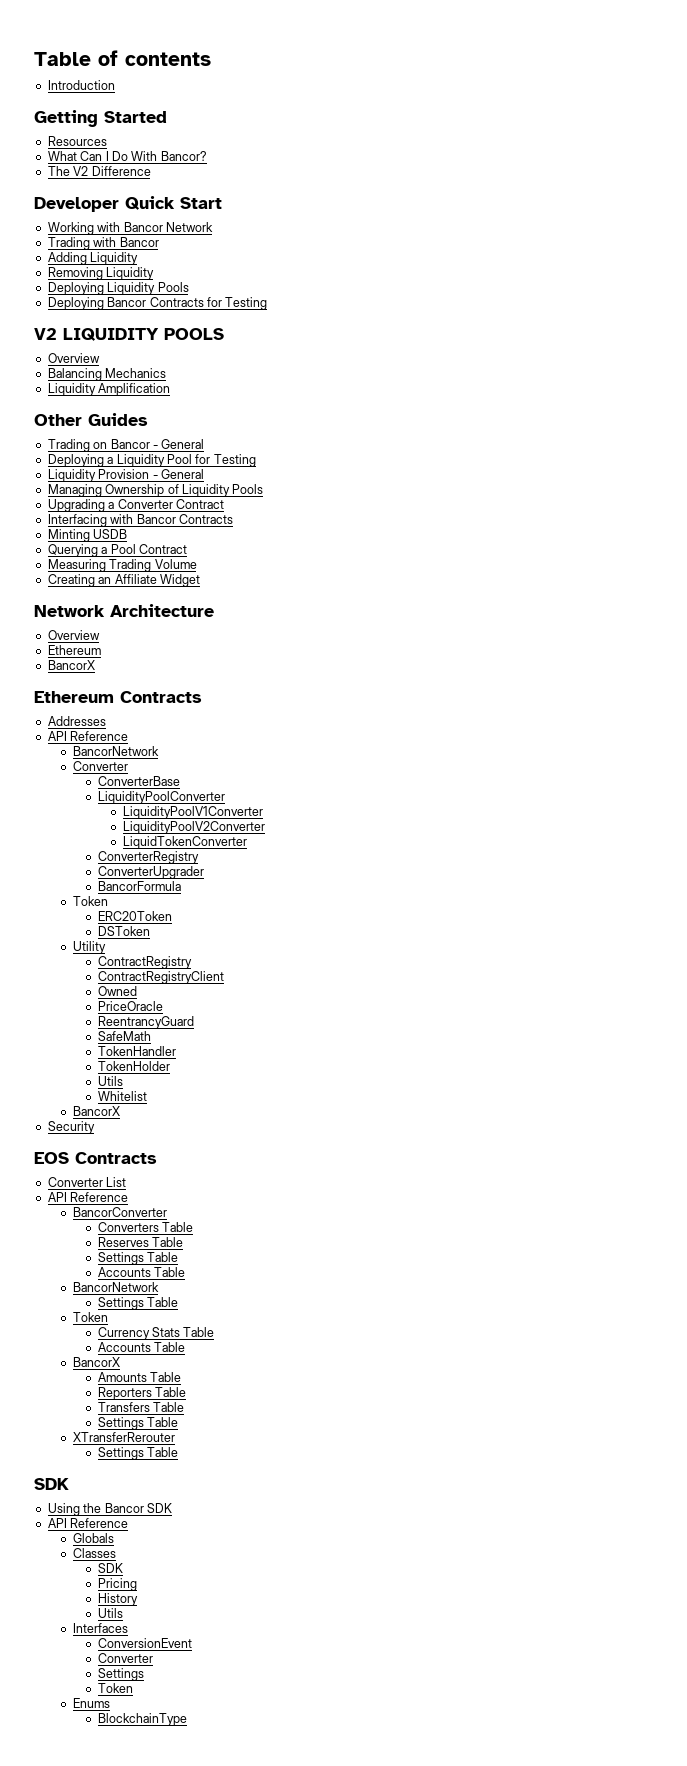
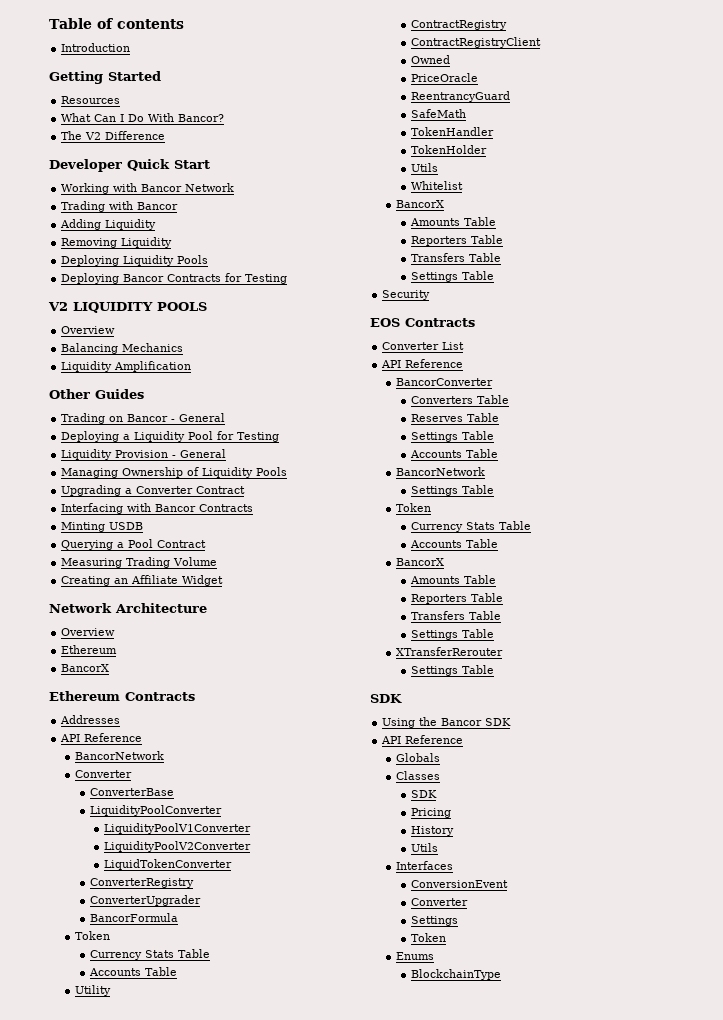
  BancorFormula
  Token
- ERC20Token
- DSToken
+ Currency Stats Table
+ Accounts Table
  Whitelist
  BancorX
+ Amounts Table
+ Reporters Table
+ Transfers Table
+ Settings Table

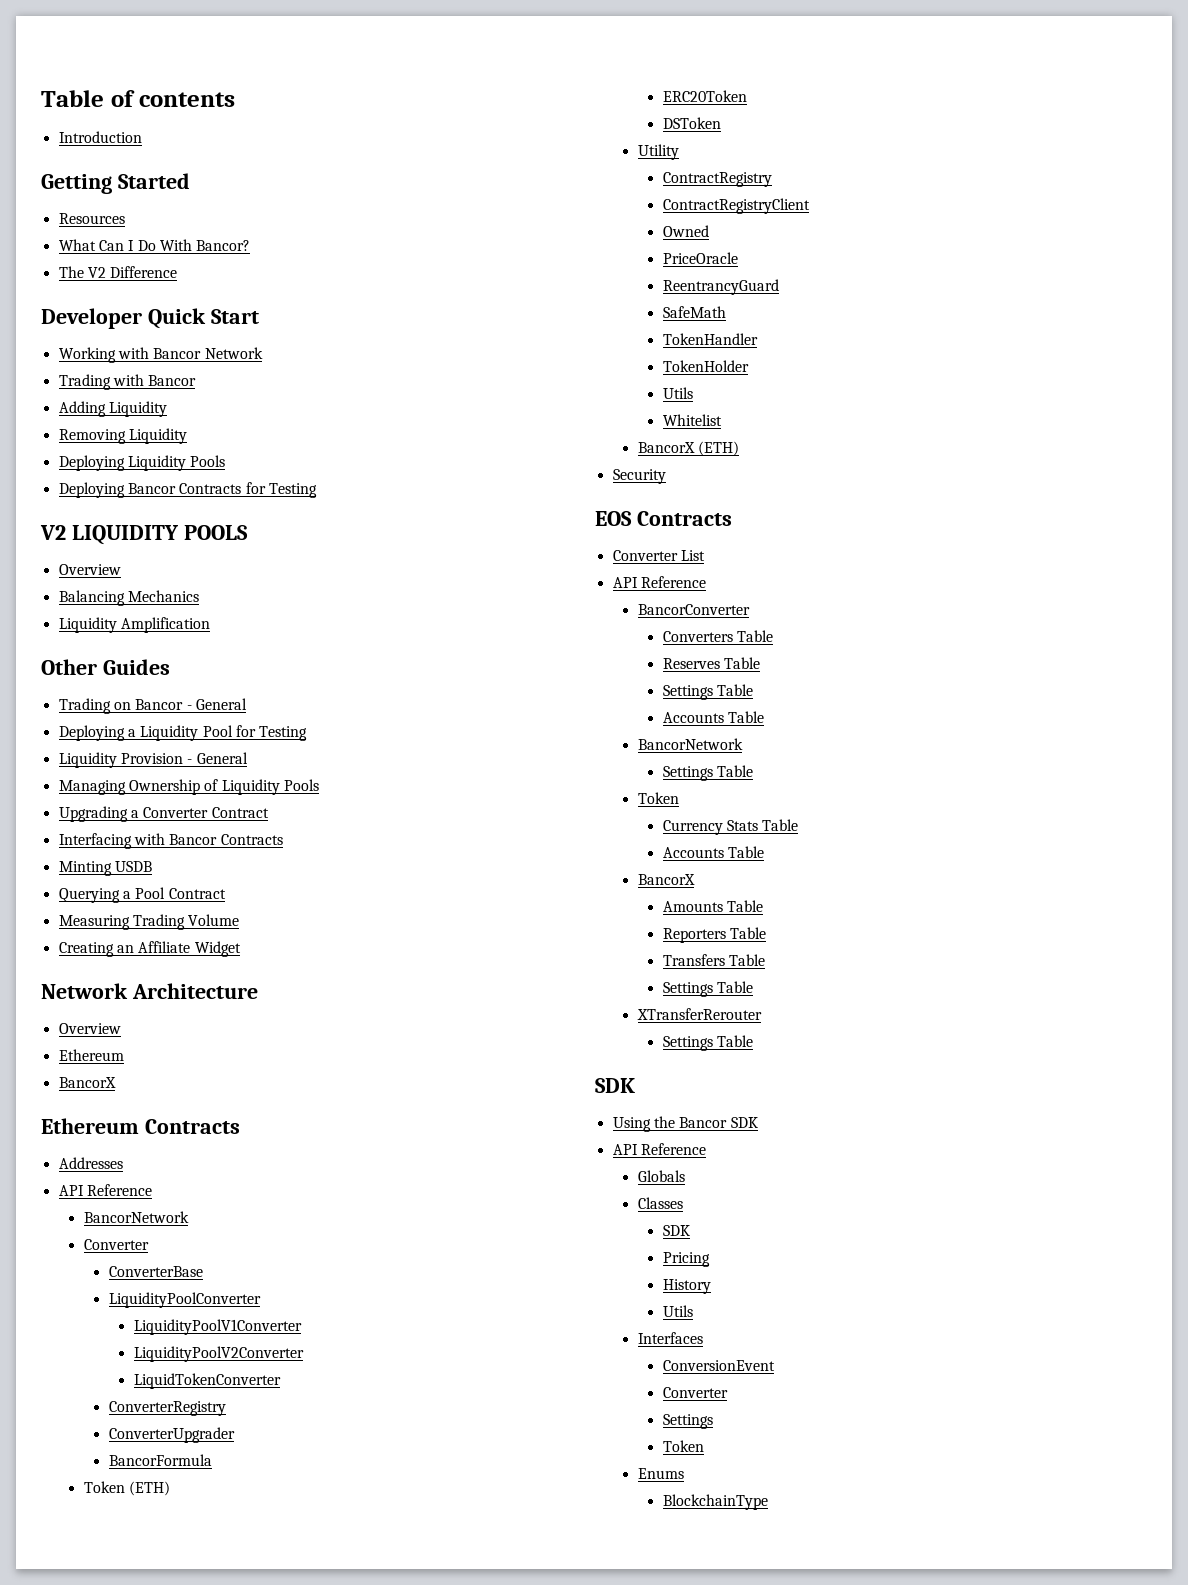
  BancorFormula
- Token
- Currency Stats Table
- Accounts Table
+ Token (ETH)
+ ERC20Token
+ DSToken
  Whitelist
- BancorX
- Amounts Table
- Reporters Table
- Transfers Table
- Settings Table
+ BancorX (ETH)

